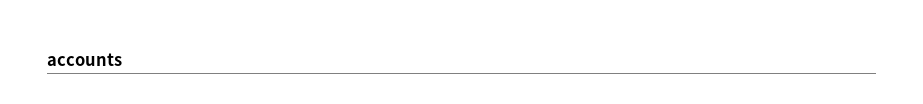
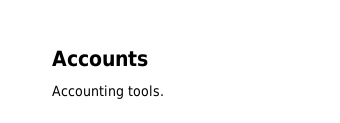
- accounts
+ Accounts
+ Accounting tools.

